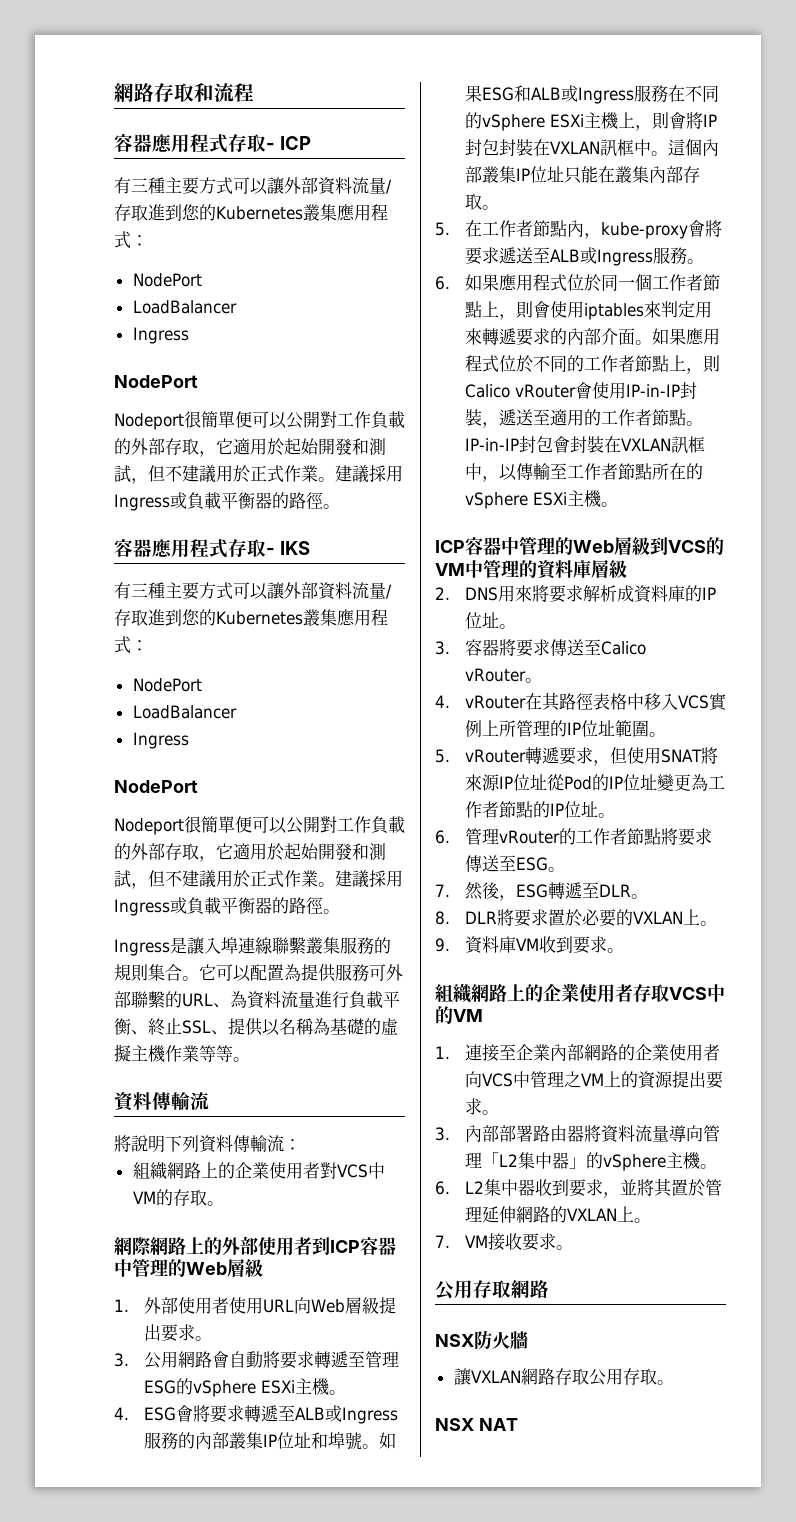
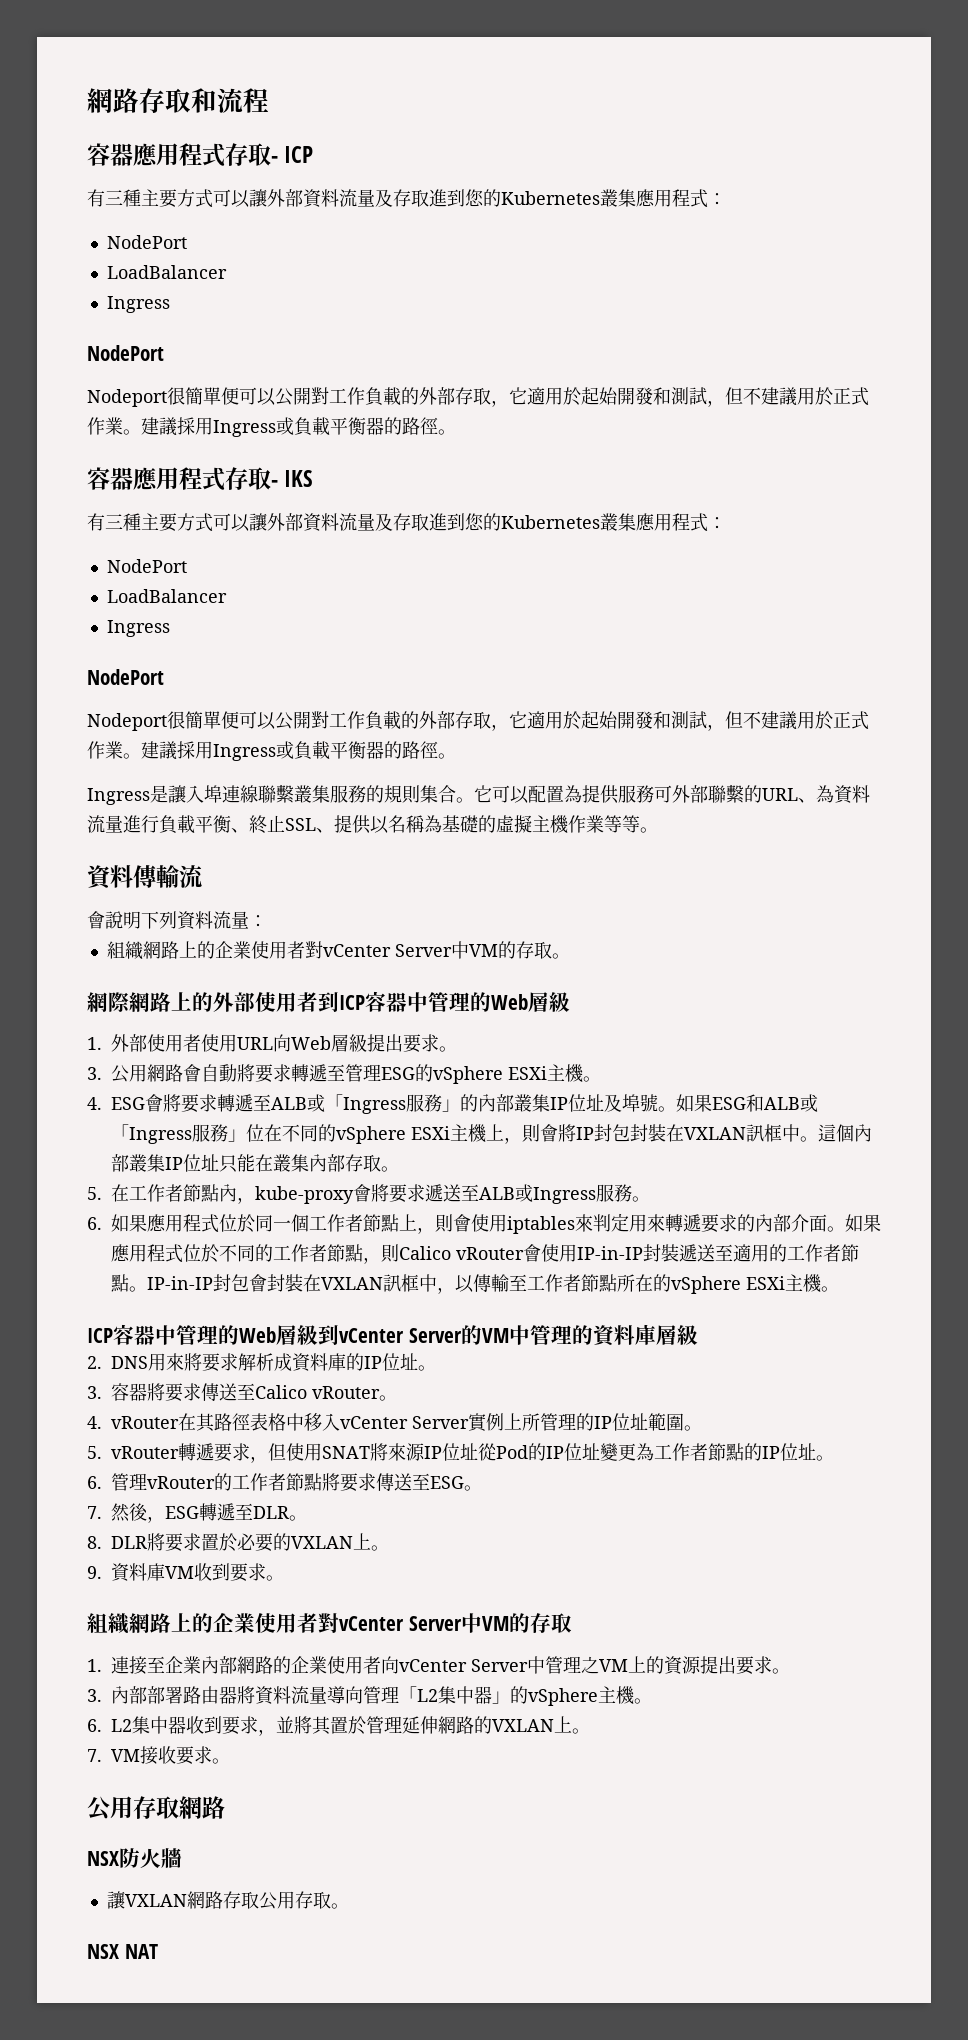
  容器應用程式存取- ICP
- 有三種主要方式可以讓外部資料流量/存取進到您的Kubernetes叢集應用程式：
+ 有三種主要方式可以讓外部資料流量及存取進到您的Kubernetes叢集應用程式：
  容器應用程式存取- IKS
- 有三種主要方式可以讓外部資料流量/存取進到您的Kubernetes叢集應用程式：
+ 有三種主要方式可以讓外部資料流量及存取進到您的Kubernetes叢集應用程式：
- 將說明下列資料傳輸流：
+ 會說明下列資料流量：
- 組織網路上的企業使用者對VCS中VM的存取。
+ 組織網路上的企業使用者對vCenter Server中VM的存取。
- 4. ESG會將要求轉遞至ALB或Ingress服務的內部叢集IP位址和埠號。
+ 4. ESG會將要求轉遞至ALB或「Ingress服務」的內部叢集IP位址及埠號。
- 如果ESG和ALB或Ingress服務在不同的vSphere ESXi主機上，則會將IP封包封裝在VXLAN訊框中。
+ 如果ESG和ALB或「Ingress服務」位在不同的vSphere ESXi主機上，則會將IP封包封裝在VXLAN訊框中。
- 如果應用程式位於不同的工作者節點上，則Calico vRouter會使用IP-in-IP封裝，遞送至適用的工作者節點。
+ 如果應用程式位於不同的工作者節點，則Calico vRouter會使用IP-in-IP封裝遞送至適用的工作者節點。
- ICP容器中管理的Web層級到VCS的VM中管理的資料庫層級
+ ICP容器中管理的Web層級到vCenter Server的VM中管理的資料庫層級
- 4. vRouter在其路徑表格中移入VCS實例上所管理的IP位址範圍。
+ 4. vRouter在其路徑表格中移入vCenter Server實例上所管理的IP位址範圍。
  9.資料庫VM收到要求。
- 組織網路上的企業使用者存取VCS中的VM
+ 組織網路上的企業使用者對vCenter Server中VM的存取
- 1.連接至企業內部網路的企業使用者向VCS中管理之VM上的資源提出要求。
+ 1.連接至企業內部網路的企業使用者向vCenter Server中管理之VM上的資源提出要求。

